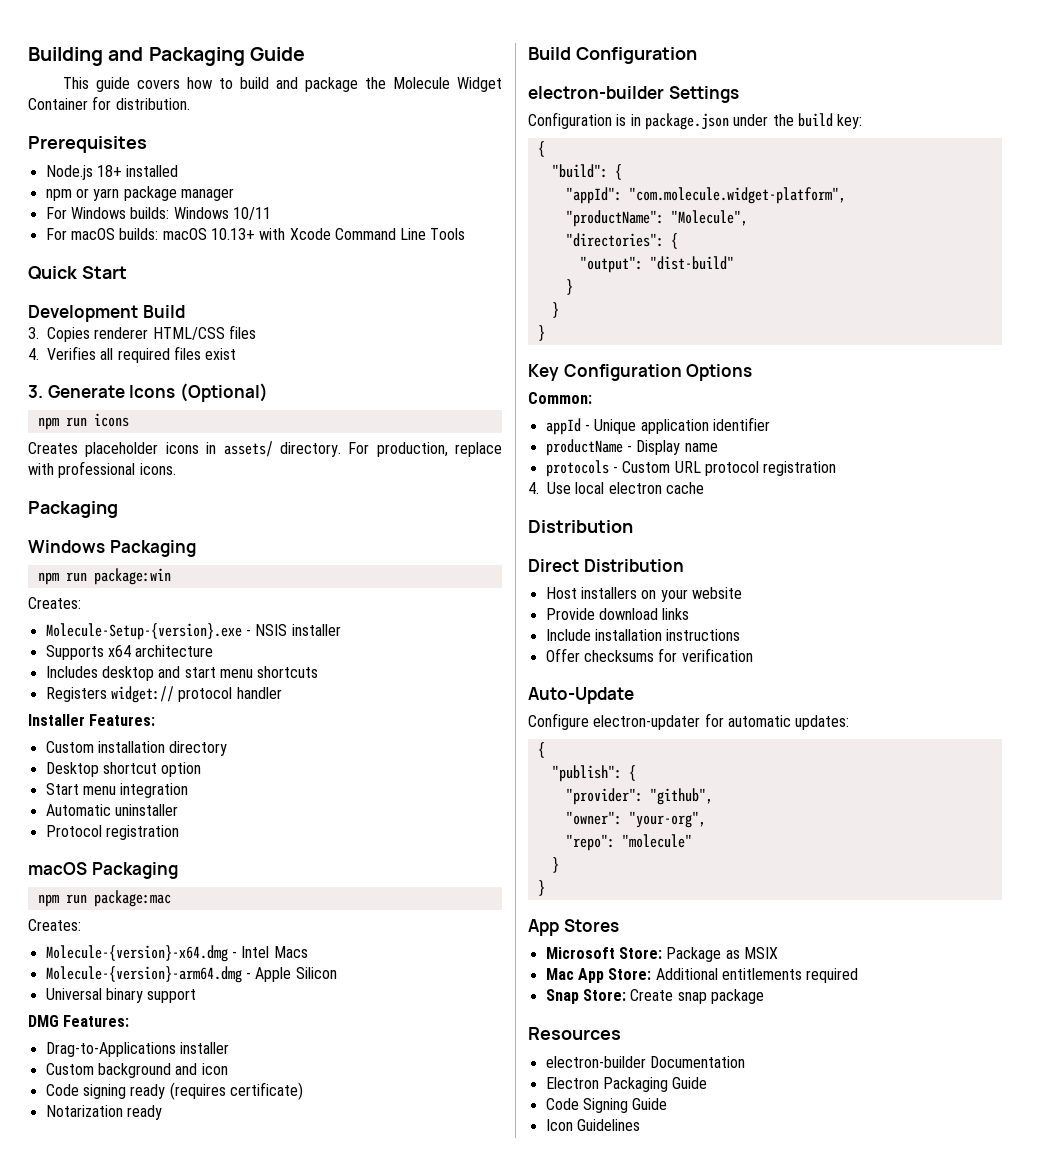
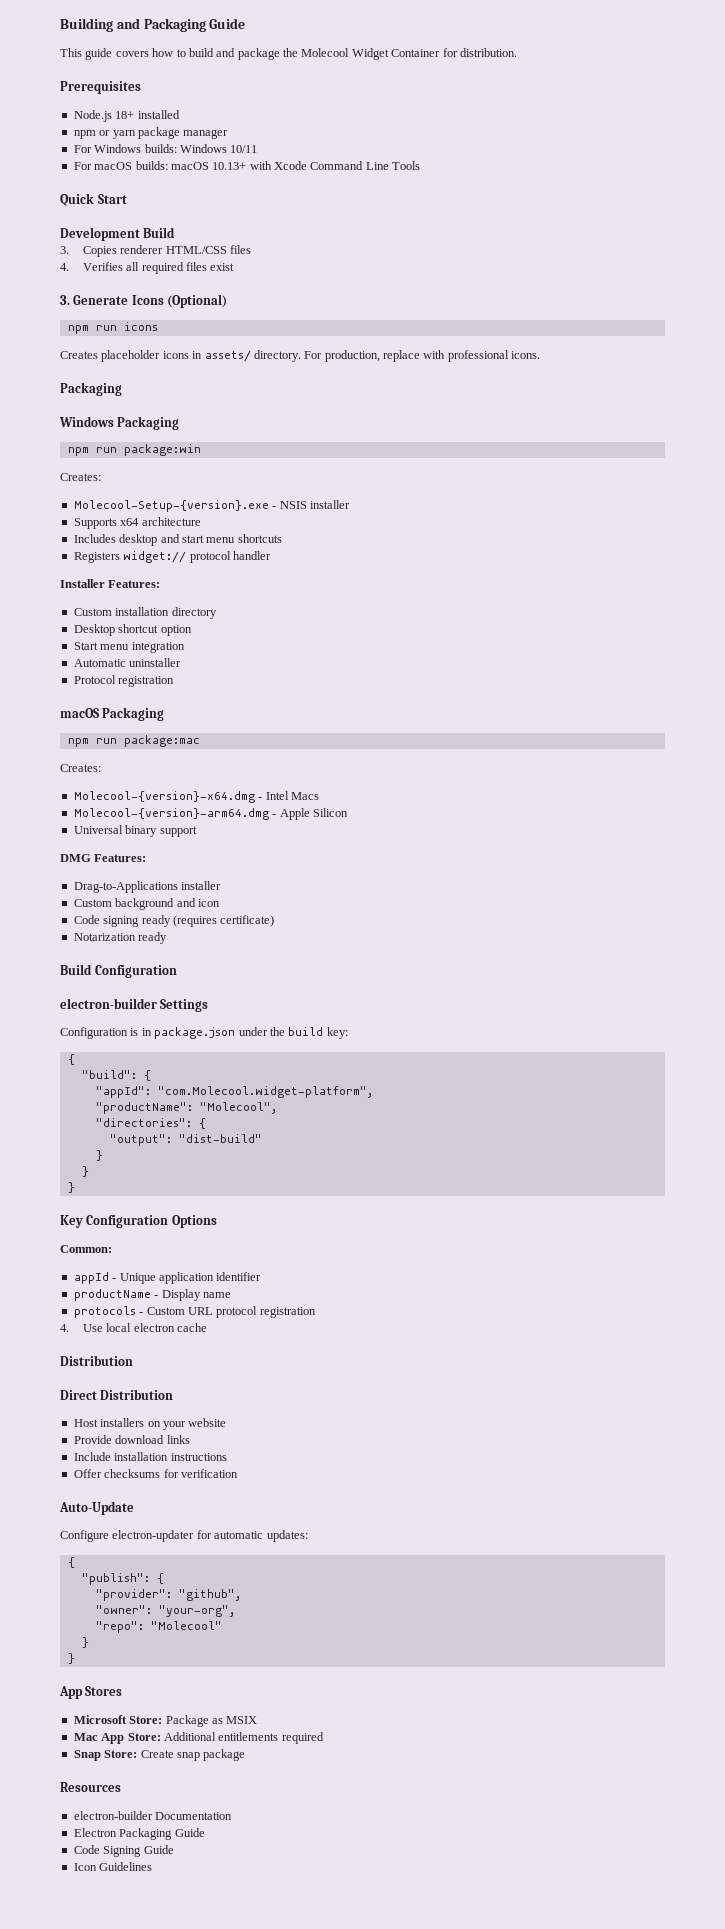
- This guide covers how to build and package the Molecule Widget Container for distribution.
+ This guide covers how to build and package the Molecool Widget Container for distribution.
- Molecule-Setup-{version}.exe - NSIS installer
+ Molecool-Setup-{version}.exe - NSIS installer
- Molecule-{version}-x64.dmg - Intel Macs
+ Molecool-{version}-x64.dmg - Intel Macs
- Molecule-{version}-arm64.dmg - Apple Silicon
+ Molecool-{version}-arm64.dmg - Apple Silicon
- "appId": "com.molecule.widget-platform",
+ "appId": "com.Molecool.widget-platform",
- "productName": "Molecule",
+ "productName": "Molecool",
- "repo": "molecule"
+ "repo": "Molecool"

